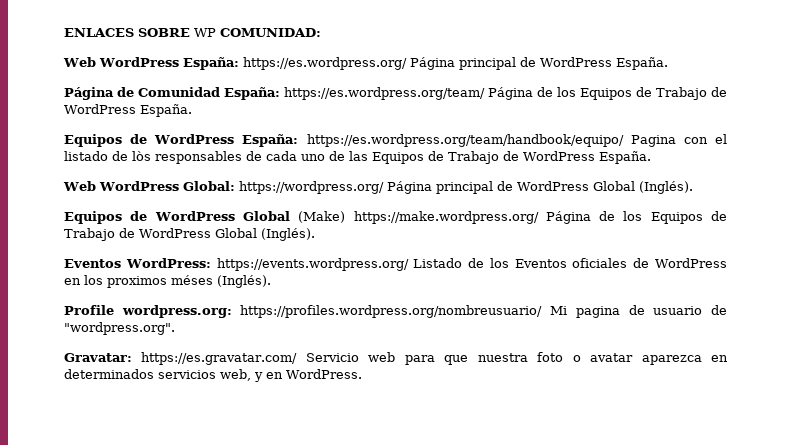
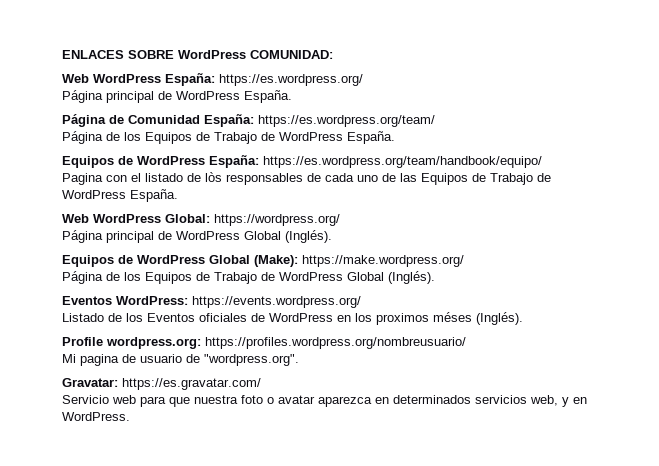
- ENLACES SOBRE WP COMUNIDAD:
+ ENLACES SOBRE WordPress COMUNIDAD:
- Web WordPress España: https://es.wordpress.org/ Página principal de WordPress España.
+ Web WordPress España: https://es.wordpress.org/
+ Página principal de WordPress España.
- Página de Comunidad España: https://es.wordpress.org/team/ Página de los Equipos de Trabajo de WordPress España.
+ Página de Comunidad España: https://es.wordpress.org/team/
+ Página de los Equipos de Trabajo de WordPress España.
- Equipos de WordPress España: https://es.wordpress.org/team/handbook/equipo/ Pagina con el listado de lòs responsables de cada uno de las Equipos de Trabajo de WordPress España.
+ Equipos de WordPress España: https://es.wordpress.org/team/handbook/equipo/
+ Pagina con el listado de lòs responsables de cada uno de las Equipos de Trabajo de WordPress España.
- Web WordPress Global: https://wordpress.org/ Página principal de WordPress Global (Inglés).
+ Web WordPress Global: https://wordpress.org/
+ Página principal de WordPress Global (Inglés).
- Equipos de WordPress Global (Make) https://make.wordpress.org/ Página de los Equipos de Trabajo de WordPress Global (Inglés).
+ Equipos de WordPress Global (Make): https://make.wordpress.org/
+ Página de los Equipos de Trabajo de WordPress Global (Inglés).
- Eventos WordPress: https://events.wordpress.org/ Listado de los Eventos oficiales de WordPress en los proximos méses (Inglés).
+ Eventos WordPress: https://events.wordpress.org/
+ Listado de los Eventos oficiales de WordPress en los proximos méses (Inglés).
- Profile wordpress.org: https://profiles.wordpress.org/nombreusuario/ Mi pagina de usuario de "wordpress.org".
+ Profile wordpress.org: https://profiles.wordpress.org/nombreusuario/
+ Mi pagina de usuario de "wordpress.org".
- Gravatar: https://es.gravatar.com/ Servicio web para que nuestra foto o avatar aparezca en determinados servicios web, y en WordPress.
+ Gravatar: https://es.gravatar.com/
+ Servicio web para que nuestra foto o avatar aparezca en determinados servicios web, y en WordPress.

